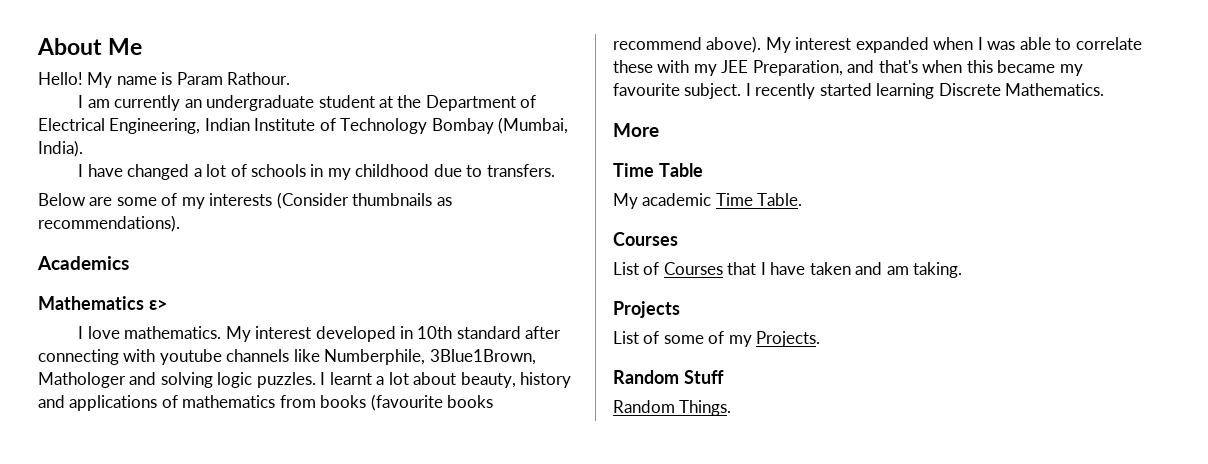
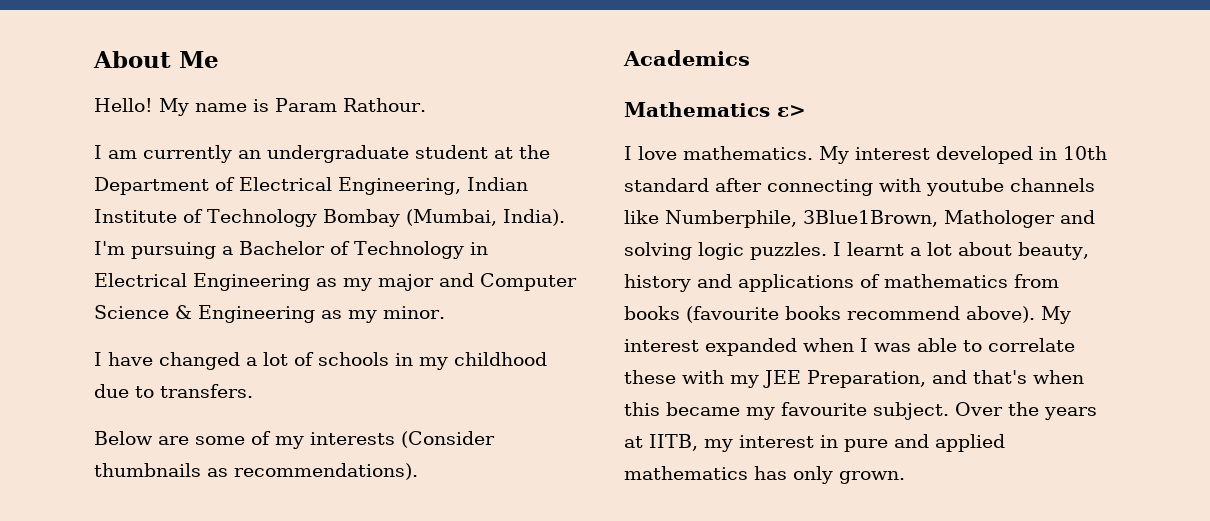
+ I'm pursuing a Bachelor of Technology in Electrical Engineering as my major and Computer Science & Engineering as my minor.
- I recently started learning Discrete Mathematics.
- More
- Time Table
- My academic Time Table.
- Courses
- List of Courses that I have taken and am taking.
- Projects
- List of some of my Projects.
- Random Stuff
- Random Things.
+ Over the years at IITB, my interest in pure and applied mathematics has only grown.

